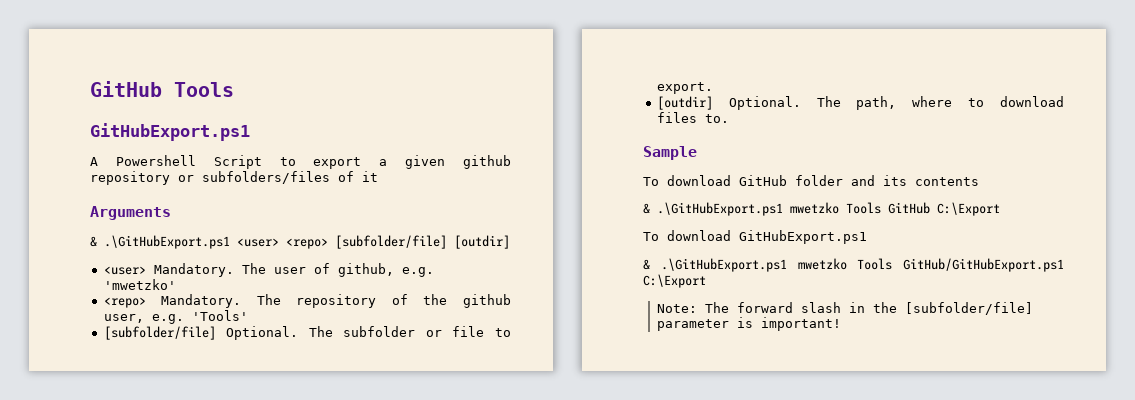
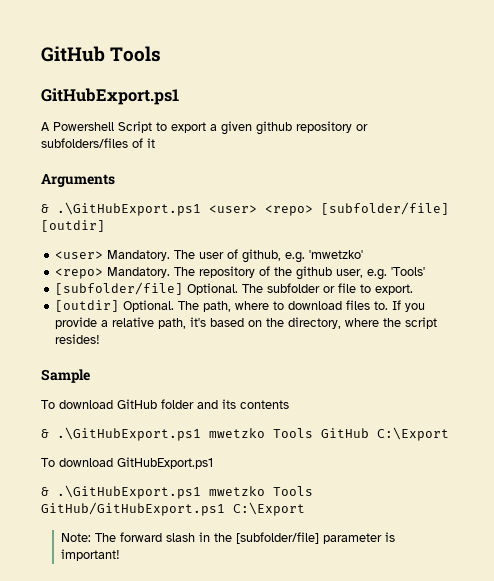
+ If you provide a relative path, it's based on the directory, where the script resides!

